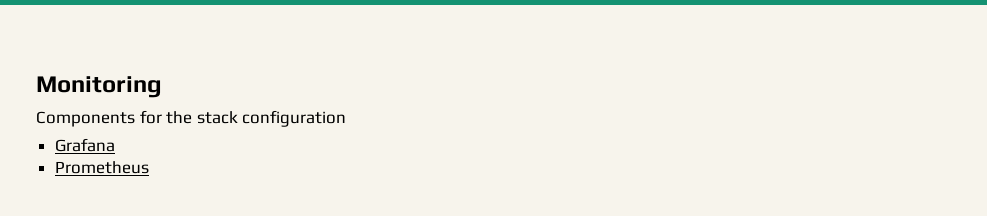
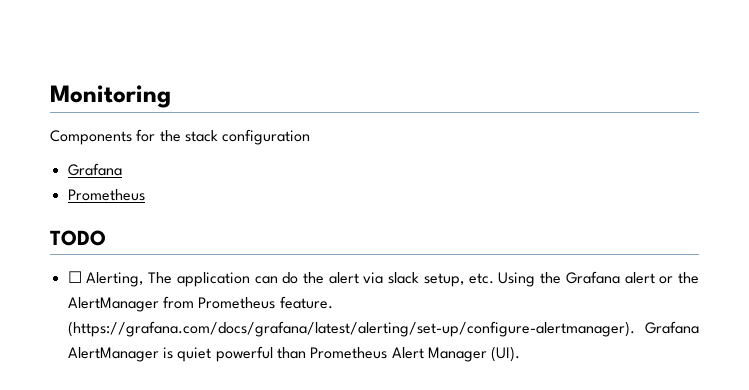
+ TODO
+ ☐ Alerting, The application can do the alert via slack setup, etc. Using the Grafana alert or the AlertManager from Prometheus feature. (https://grafana.com/docs/grafana/latest/alerting/set-up/configure-alertmanager). Grafana AlertManager is quiet powerful than Prometheus Alert Manager (UI).

